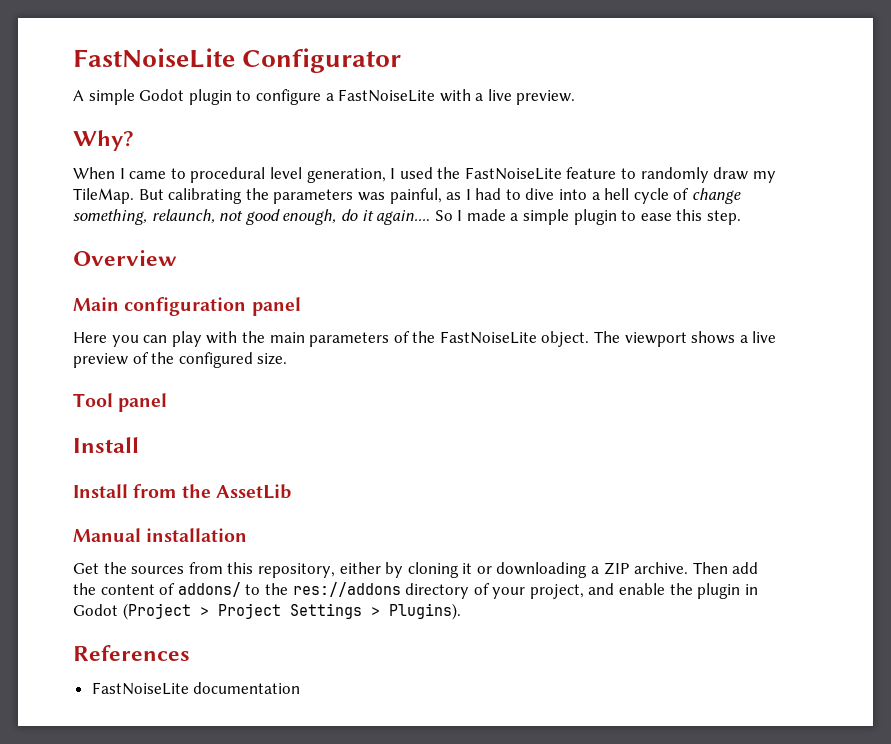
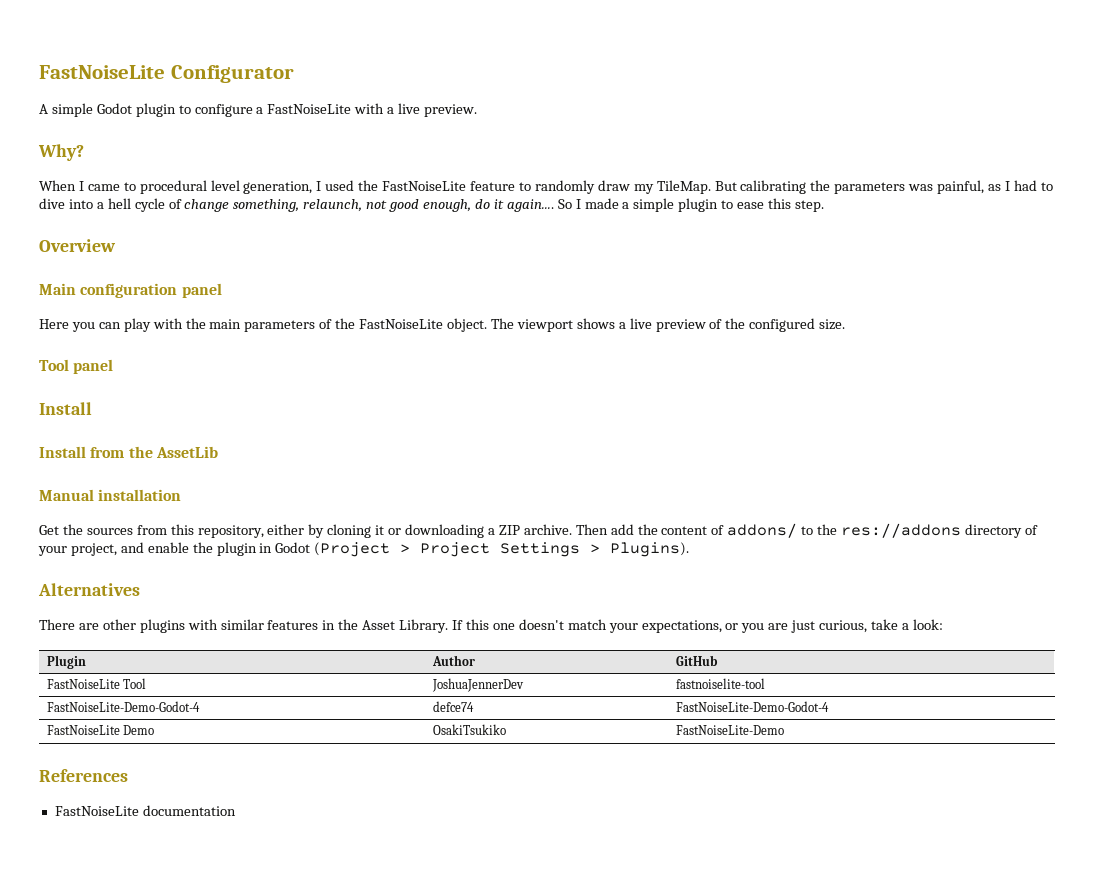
+ Alternatives
+ There are other plugins with similar features in the Asset Library. If this one doesn't match your expectations, or you are just curious, take a look:
+ Plugin | Author | GitHub
+ FastNoiseLite Tool | JoshuaJennerDev | fastnoiselite-tool
+ FastNoiseLite-Demo-Godot-4 | defce74 | FastNoiseLite-Demo-Godot-4
+ FastNoiseLite Demo | OsakiTsukiko | FastNoiseLite-Demo

